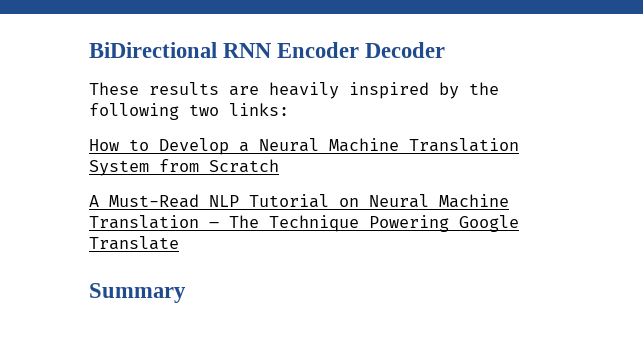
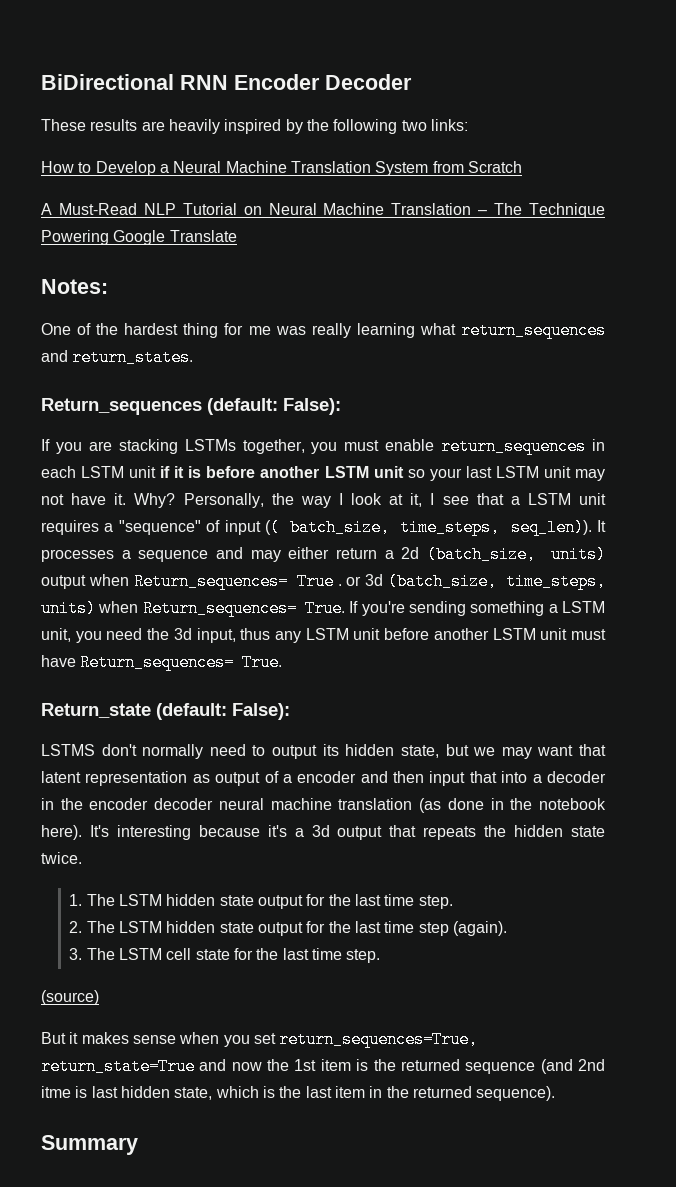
+ Notes:
+ One of the hardest thing for me was really learning what return_sequences and return_states.
+ Return_sequences (default: False):
+ If you are stacking LSTMs together, you must enable return_sequences in each LSTM unit if it is before another LSTM unit so your last LSTM unit may not have it. Why? Personally, the way I look at it, I see that a LSTM unit requires a "sequence" of input (( batch_size, time_steps, seq_len)). It processes a sequence and may either return a 2d (batch_size, units) output when Return_sequences= True . or 3d (batch_size, time_steps, units) when Return_sequences= True. If you're sending something a LSTM unit, you need the 3d input, thus any LSTM unit before another LSTM unit must have Return_sequences= True.
+ Return_state (default: False):
+ LSTMS don't normally need to output its hidden state, but we may want that latent representation as output of a encoder and then input that into a decoder in the encoder decoder neural machine translation (as done in the notebook here). It's interesting because it's a 3d output that repeats the hidden state twice.
+ 1. The LSTM hidden state output for the last time step.
+ 2. The LSTM hidden state output for the last time step (again).
+ 3. The LSTM cell state for the last time step.
+ (source)
+ But it makes sense when you set return_sequences=True, return_state=True and now the 1st item is the returned sequence (and 2nd itme is last hidden state, which is the last item in the returned sequence).

